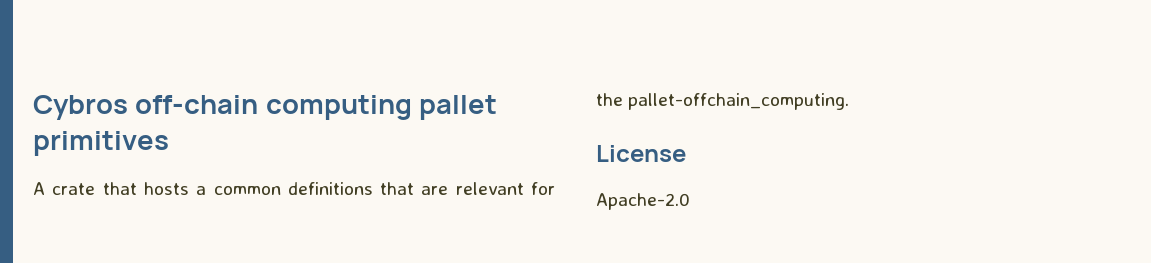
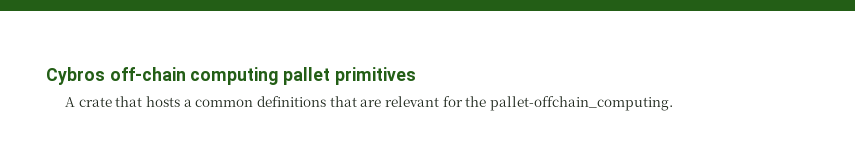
- License
- Apache-2.0

